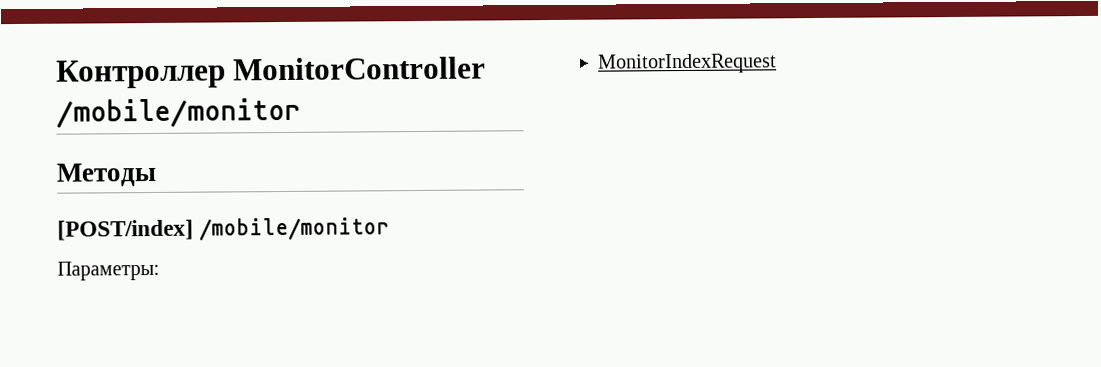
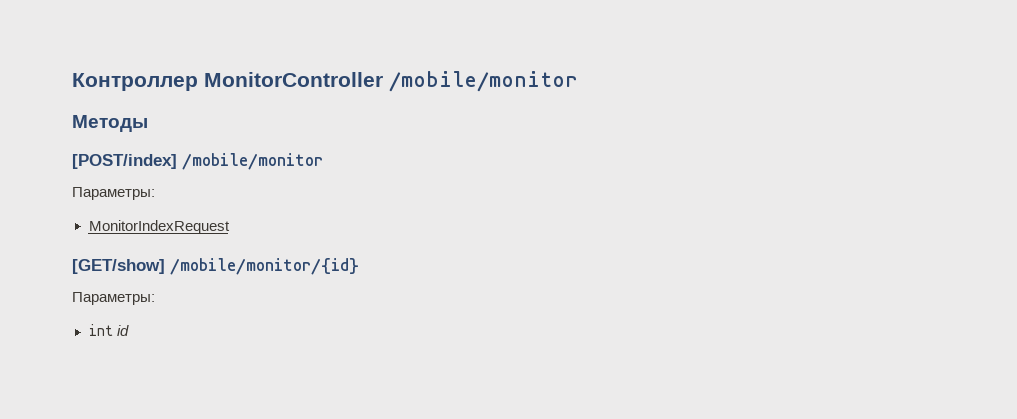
+ [GET/show] /mobile/monitor/{id}
+ Параметры:
+ int id

